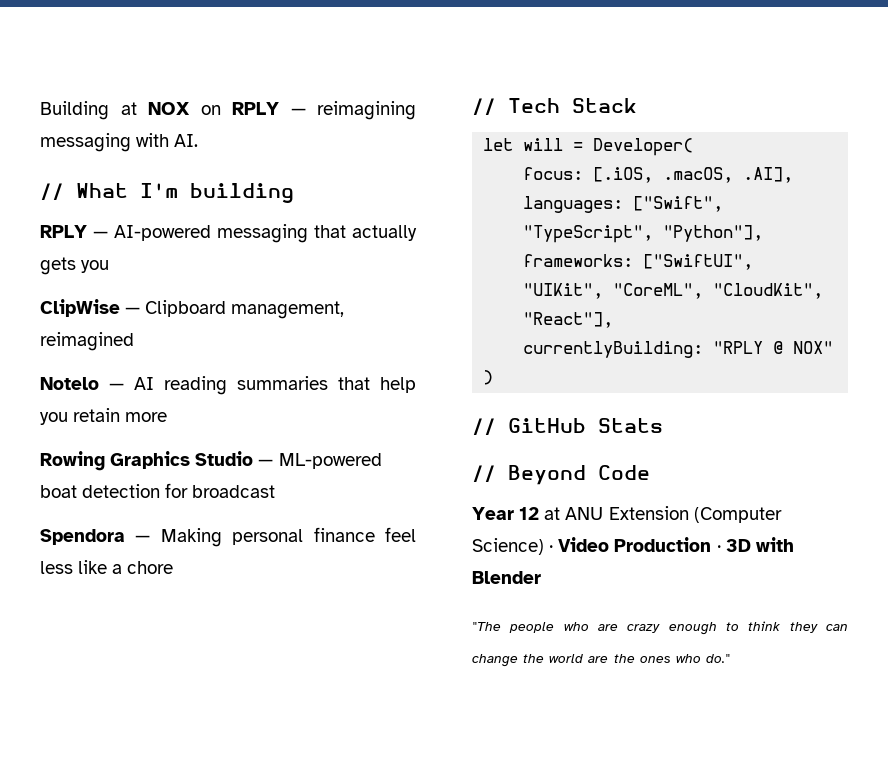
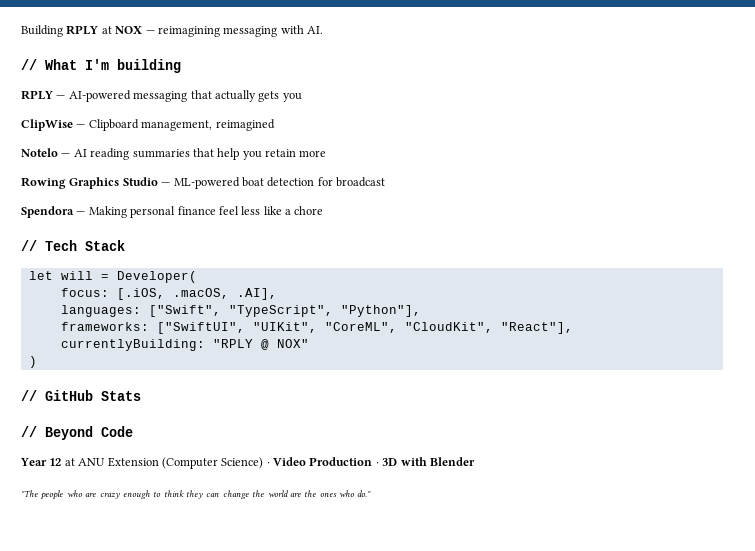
- Building at NOX on RPLY — reimagining messaging with AI.
+ Building RPLY at NOX — reimagining messaging with AI.

